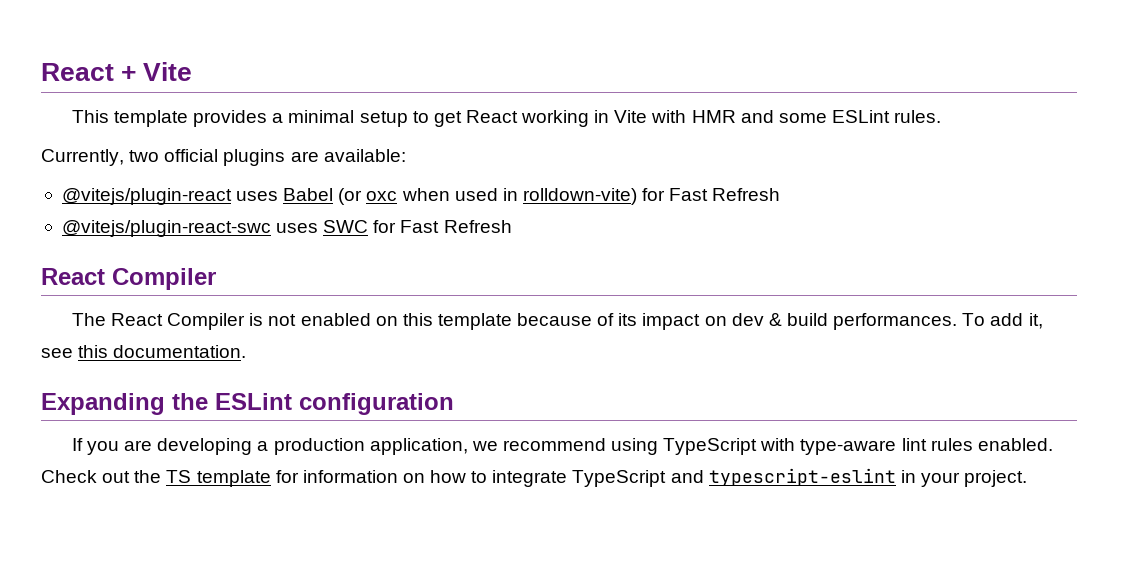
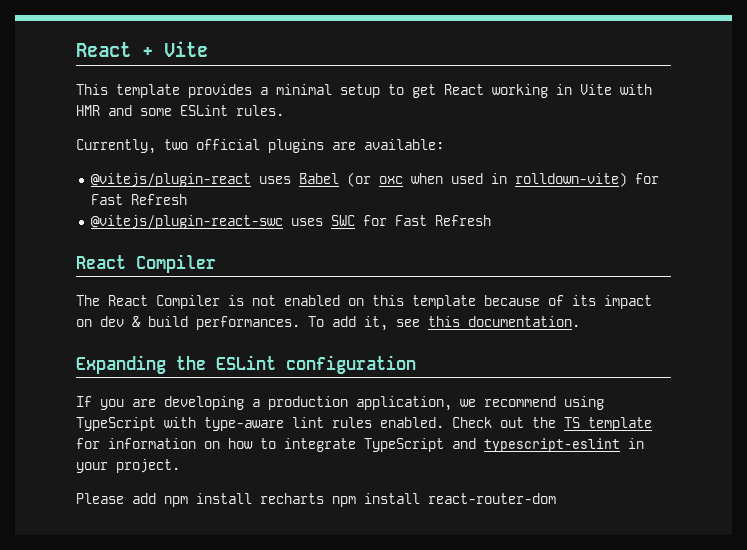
+ Please add npm install recharts npm install react-router-dom

